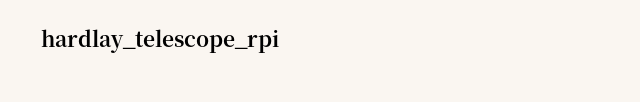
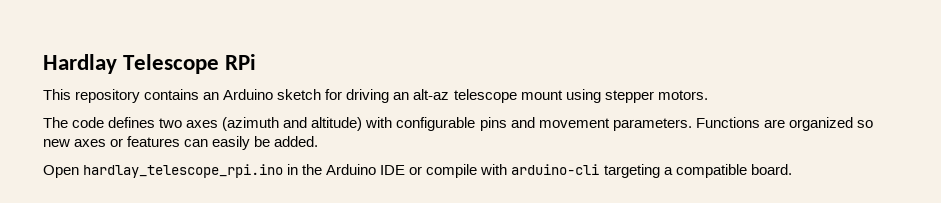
- hardlay_telescope_rpi
+ Hardlay Telescope RPi
+ This repository contains an Arduino sketch for driving an alt-az telescope mount using stepper motors.
+ The code defines two axes (azimuth and altitude) with configurable pins and movement parameters. Functions are organized so new axes or features can easily be added.
+ Open hardlay_telescope_rpi.ino in the Arduino IDE or compile with arduino-cli targeting a compatible board.

